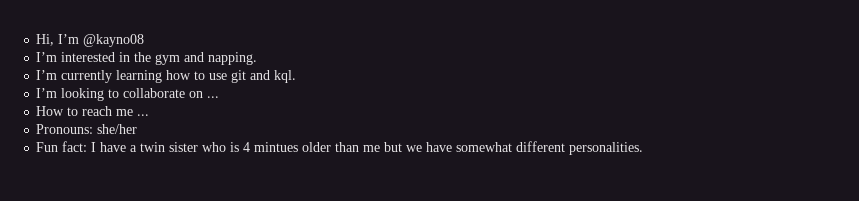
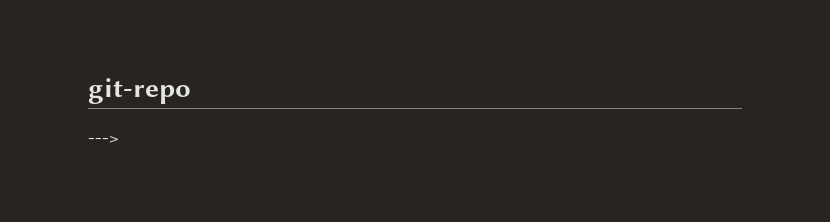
- Hi, I’m @kayno08
- I’m interested in the gym and napping.
- I’m currently learning how to use git and kql.
- I’m looking to collaborate on ...
- How to reach me ...
- Pronouns: she/her
- Fun fact: I have a twin sister who is 4 mintues older than me but we have somewhat different personalities.
+ git-repo
+ --->

